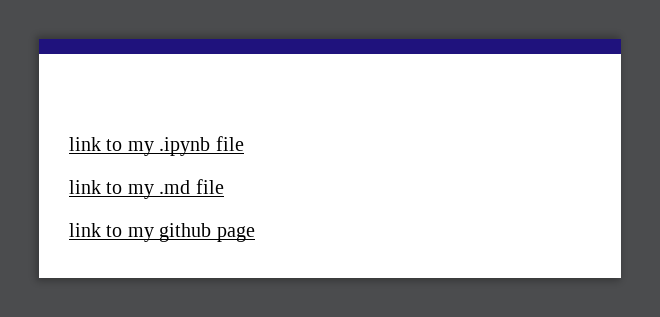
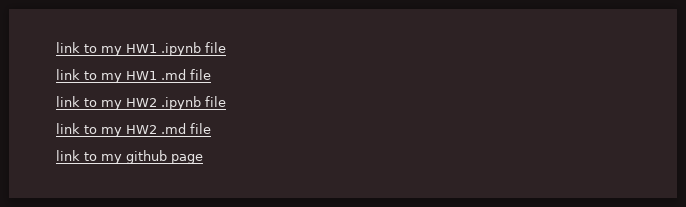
- link to my .ipynb file
- link to my .md file
+ link to my HW1 .ipynb file
+ link to my HW1 .md file
+ link to my HW2 .ipynb file
+ link to my HW2 .md file

